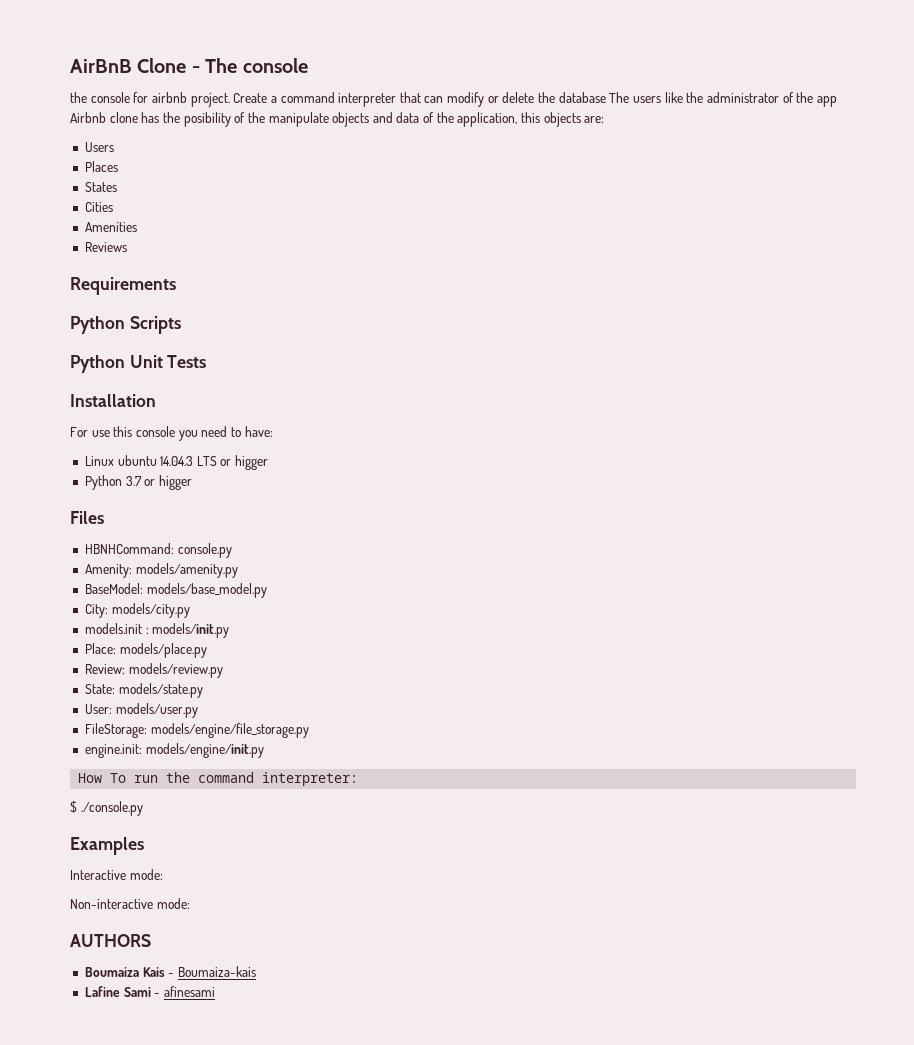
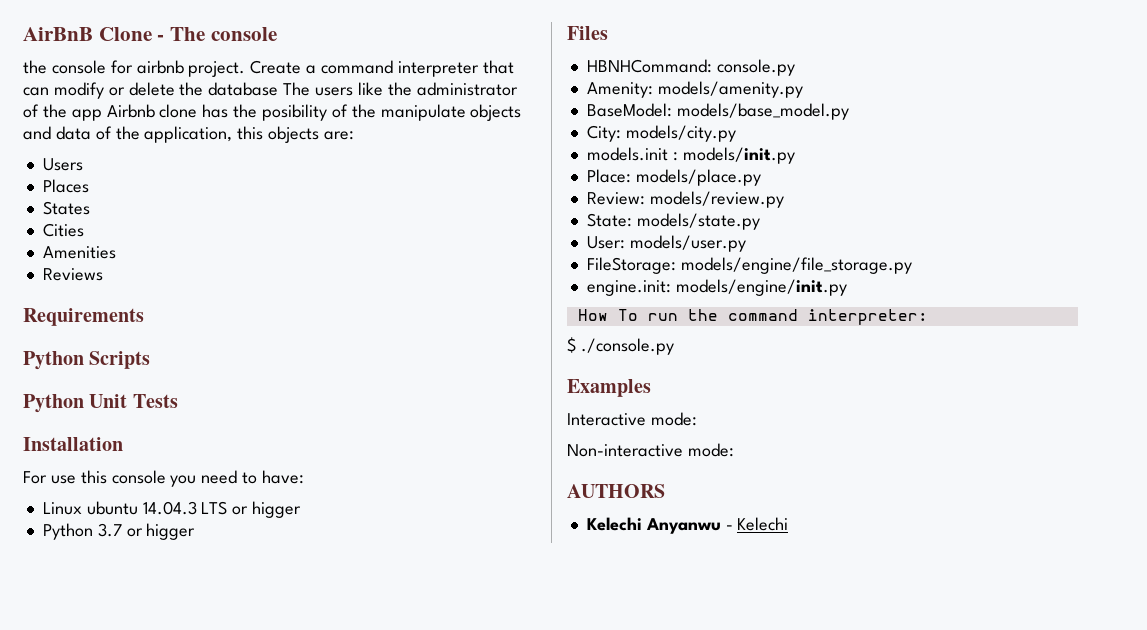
- Boumaiza Kais - Boumaiza-kais
- Lafine Sami - afinesami
+ Kelechi Anyanwu - Kelechi

